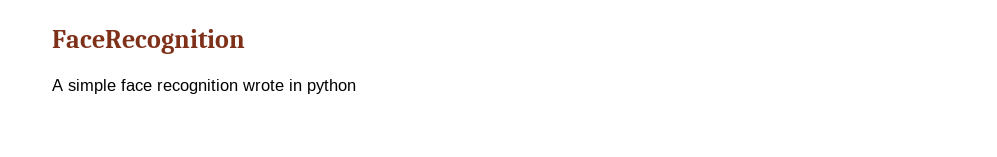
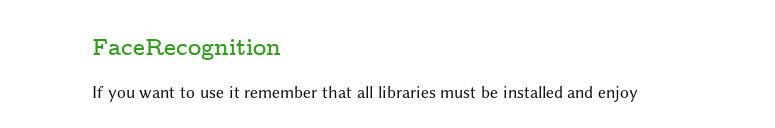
- A simple face recognition wrote in python
+ If you want to use it remember that all libraries must be installed and enjoy

